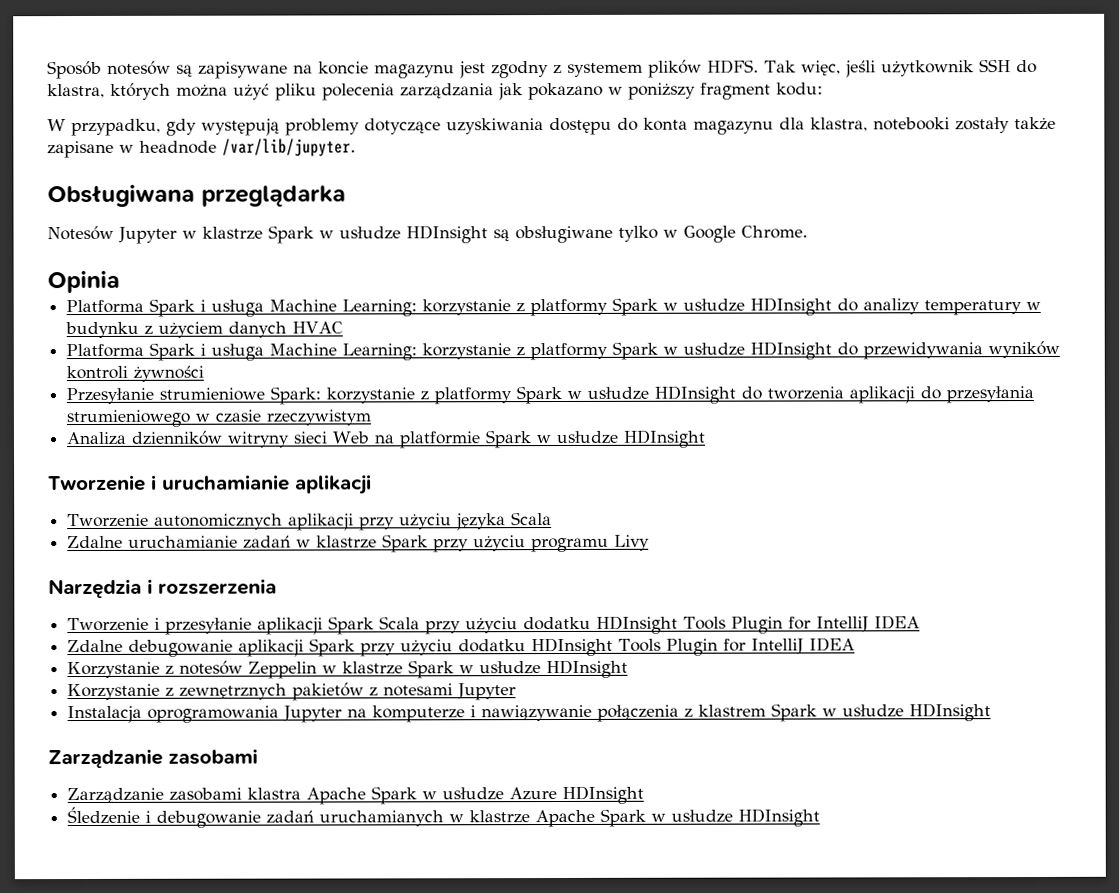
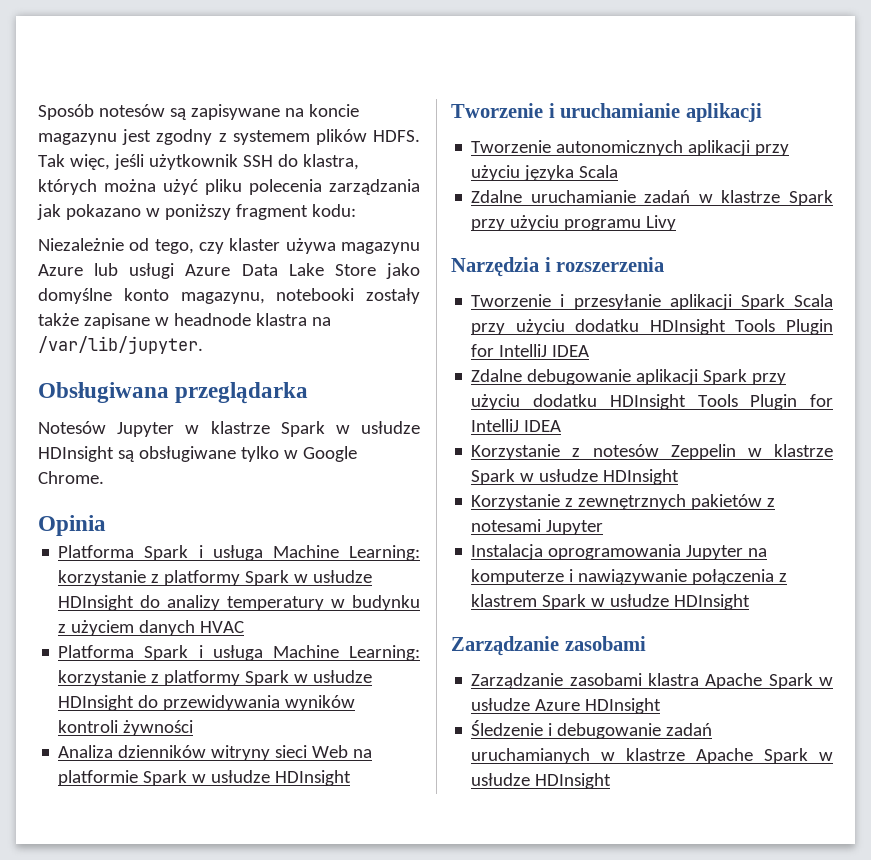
- W przypadku, gdy występują problemy dotyczące uzyskiwania dostępu do konta magazynu dla klastra, notebooki zostały także zapisane w headnode /var/lib/jupyter.
+ Niezależnie od tego, czy klaster używa magazynu Azure lub usługi Azure Data Lake Store jako domyślne konto magazynu, notebooki zostały także zapisane w headnode klastra na /var/lib/jupyter.
- Przesyłanie strumieniowe Spark: korzystanie z platformy Spark w usłudze HDInsight do tworzenia aplikacji do przesyłania strumieniowego w czasie rzeczywistym

